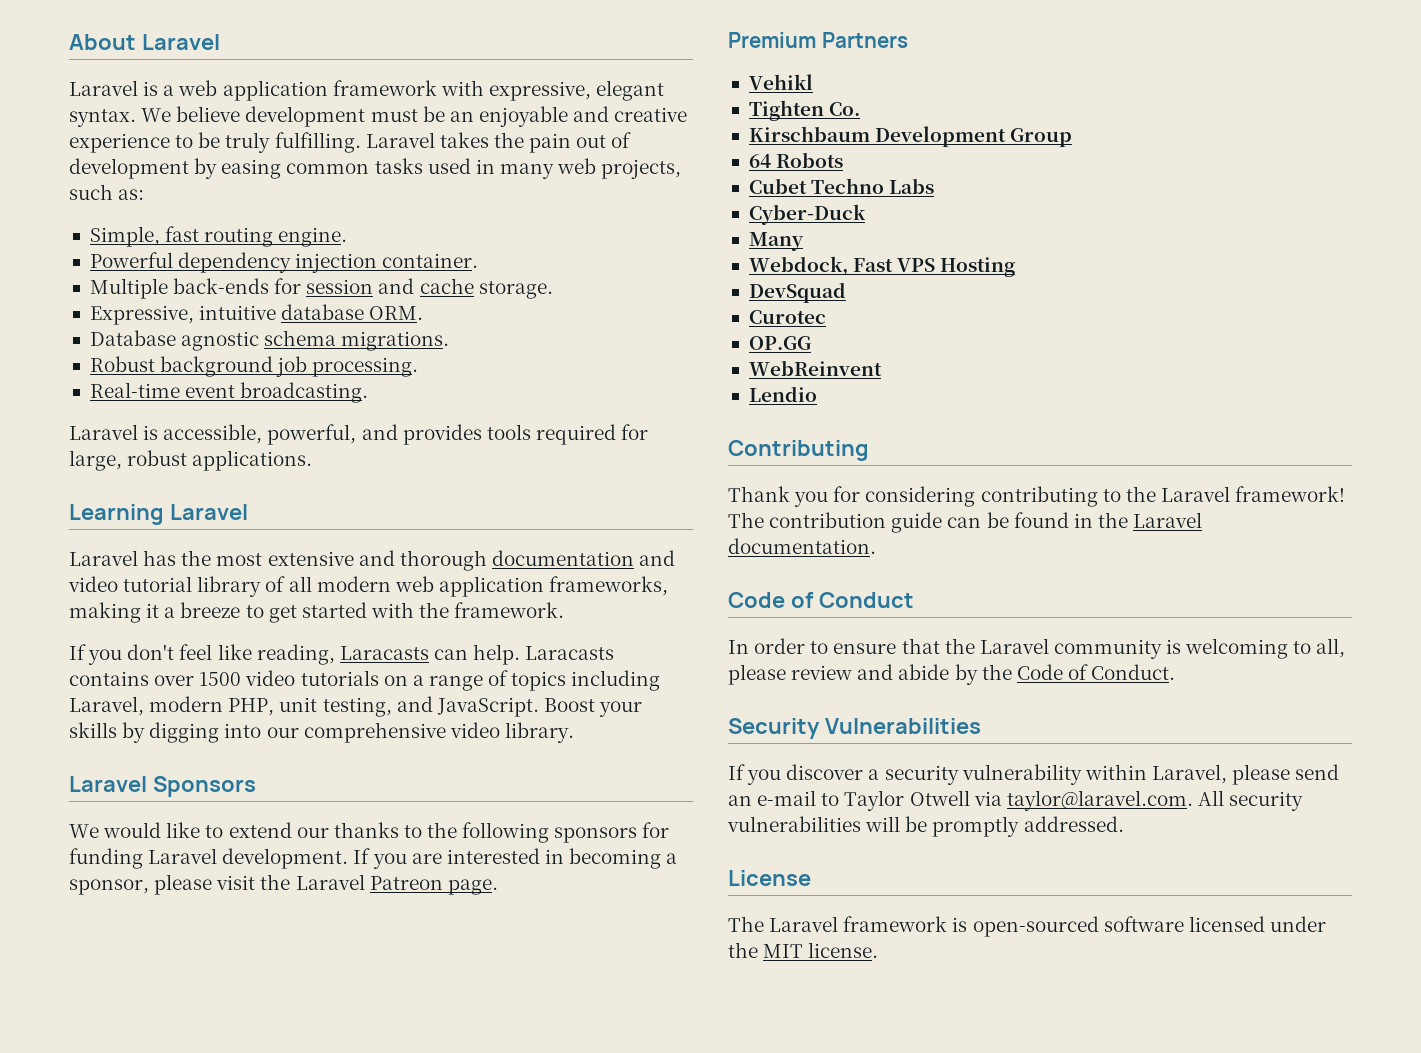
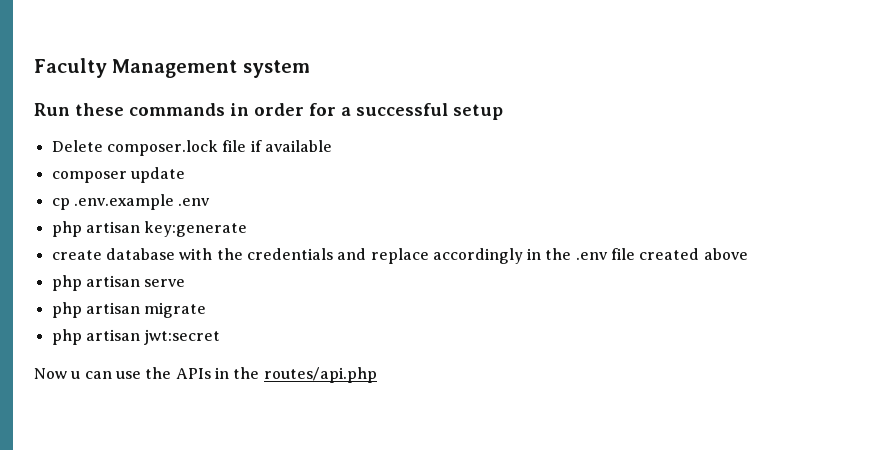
- About Laravel
- Laravel is a web application framework with expressive, elegant syntax. We believe development must be an enjoyable and creative experience to be truly fulfilling. Laravel takes the pain out of development by easing common tasks used in many web projects, such as:
- Simple, fast routing engine.
- Powerful dependency injection container.
- Multiple back-ends for session and cache storage.
- Expressive, intuitive database ORM.
- Database agnostic schema migrations.
- Robust background job processing.
- Real-time event broadcasting.
- Laravel is accessible, powerful, and provides tools required for large, robust applications.
- Learning Laravel
- Laravel has the most extensive and thorough documentation and video tutorial library of all modern web application frameworks, making it a breeze to get started with the framework.
- If you don't feel like reading, Laracasts can help. Laracasts contains over 1500 video tutorials on a range of topics including Laravel, modern PHP, unit testing, and JavaScript. Boost your skills by digging into our comprehensive video library.
- Laravel Sponsors
- We would like to extend our thanks to the following sponsors for funding Laravel development. If you are interested in becoming a sponsor, please visit the Laravel Patreon page.
- Premium Partners
- Vehikl
- Tighten Co.
- Kirschbaum Development Group
- 64 Robots
- Cubet Techno Labs
- Cyber-Duck
- Many
- Webdock, Fast VPS Hosting
- DevSquad
- Curotec
- OP.GG
- WebReinvent
- Lendio
- Contributing
- Thank you for considering contributing to the Laravel framework! The contribution guide can be found in the Laravel documentation.
- Code of Conduct
- In order to ensure that the Laravel community is welcoming to all, please review and abide by the Code of Conduct.
- Security Vulnerabilities
- If you discover a security vulnerability within Laravel, please send an e-mail to Taylor Otwell via taylor@laravel.com. All security vulnerabilities will be promptly addressed.
- License
- The Laravel framework is open-sourced software licensed under the MIT license.
+ Faculty Management system
+ Run these commands in order for a successful setup
+ Delete composer.lock file if available
+ composer update
+ cp .env.example .env
+ php artisan key:generate
+ create database with the credentials and replace accordingly in the .env file created above
+ php artisan serve
+ php artisan migrate
+ php artisan jwt:secret
+ Now u can use the APIs in the routes/api.php

